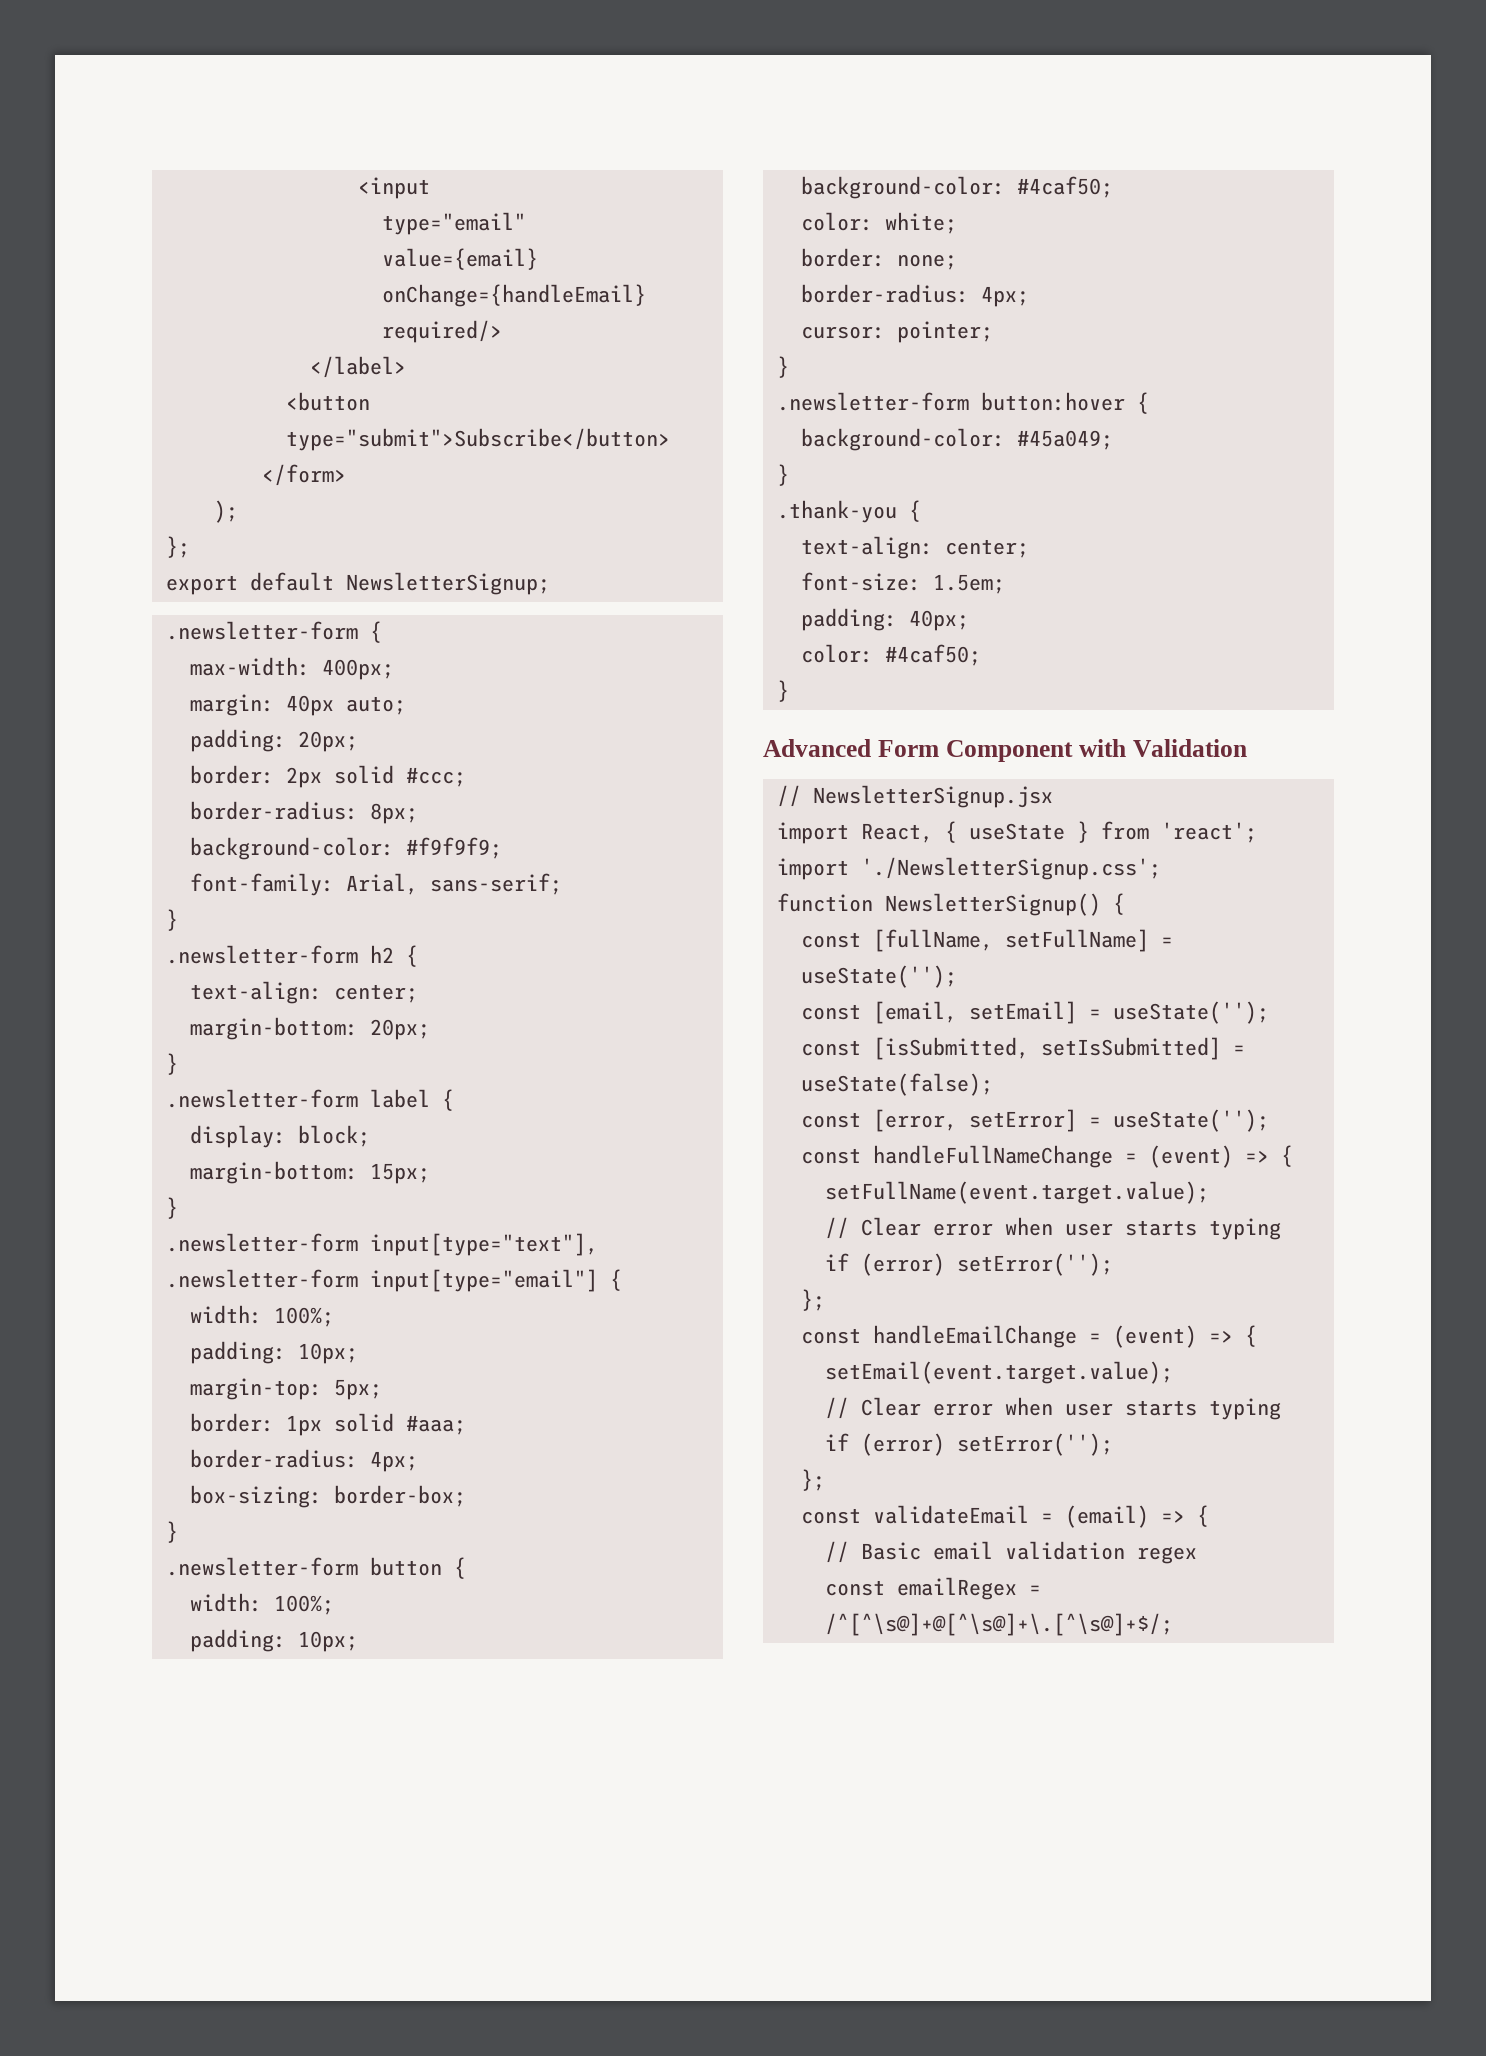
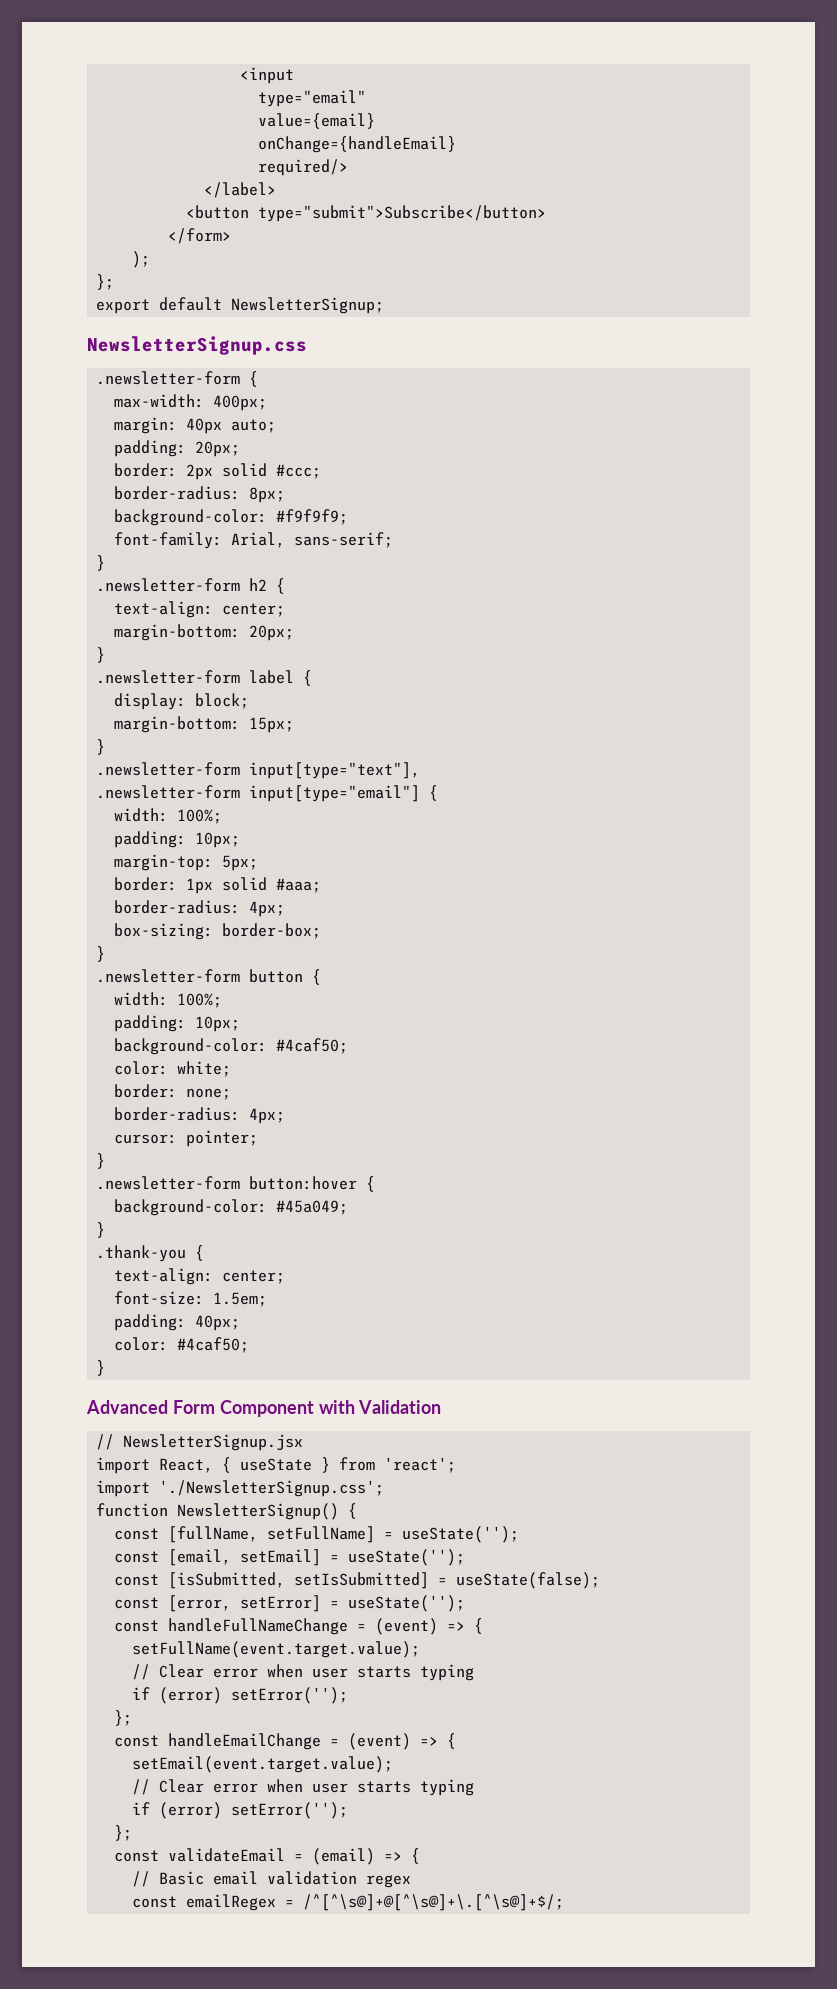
+ NewsletterSignup.css

